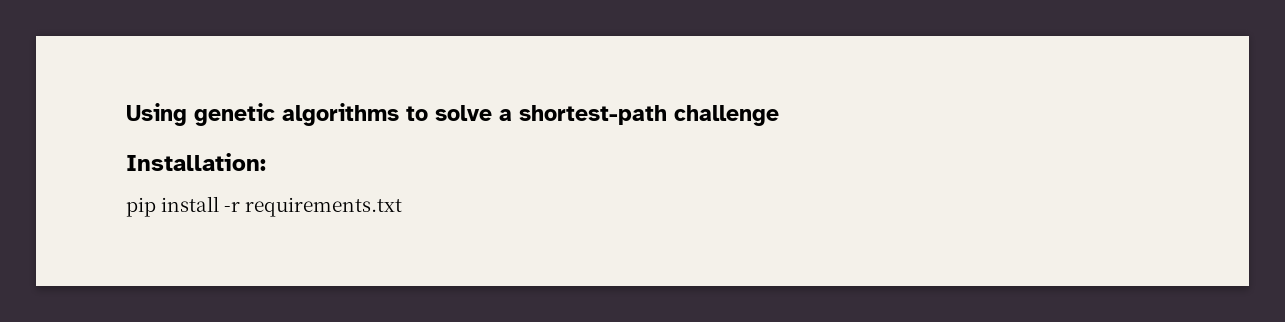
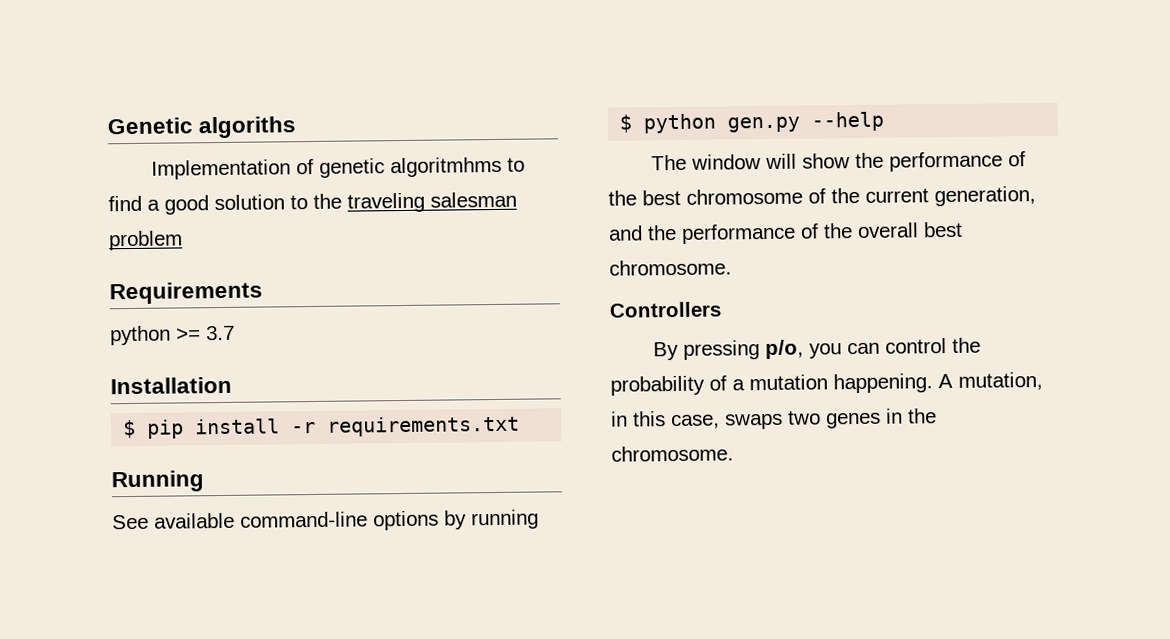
- Using genetic algorithms to solve a shortest-path challenge
- Installation:
- pip install -r requirements.txt
+ Genetic algoriths
+ Implementation of genetic algoritmhms to find a good solution to the traveling salesman problem
+ Requirements
+ python >= 3.7
+ Installation
+ $ pip install -r requirements.txt
+ Running
+ See available command-line options by running
+ $ python gen.py --help
+ The window will show the performance of the best chromosome of the current generation, and the performance of the overall best chromosome.
+ Controllers
+ By pressing p/o, you can control the probability of a mutation happening. A mutation, in this case, swaps two genes in the chromosome.

